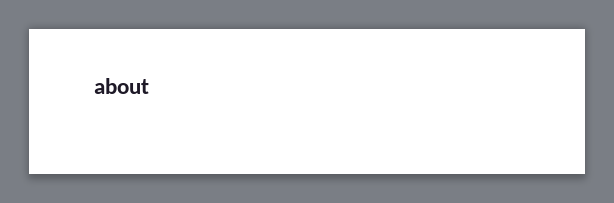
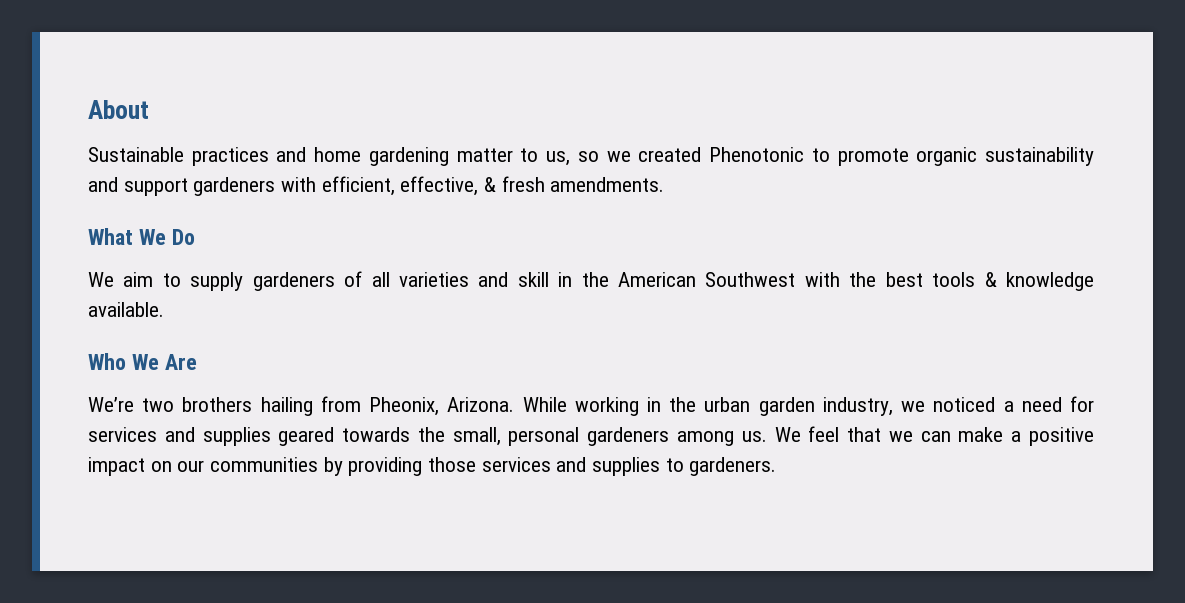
- about
+ About
+ Sustainable practices and home gardening matter to us, so we created Phenotonic to promote organic sustainability and support gardeners with efficient, effective, & fresh amendments.
+ What We Do
+ We aim to supply gardeners of all varieties and skill in the American Southwest with the best tools & knowledge available.
+ Who We Are
+ We’re two brothers hailing from Pheonix, Arizona. While working in the urban garden industry, we noticed a need for services and supplies geared towards the small, personal gardeners among us. We feel that we can make a positive impact on our communities by providing those services and supplies to gardeners.

